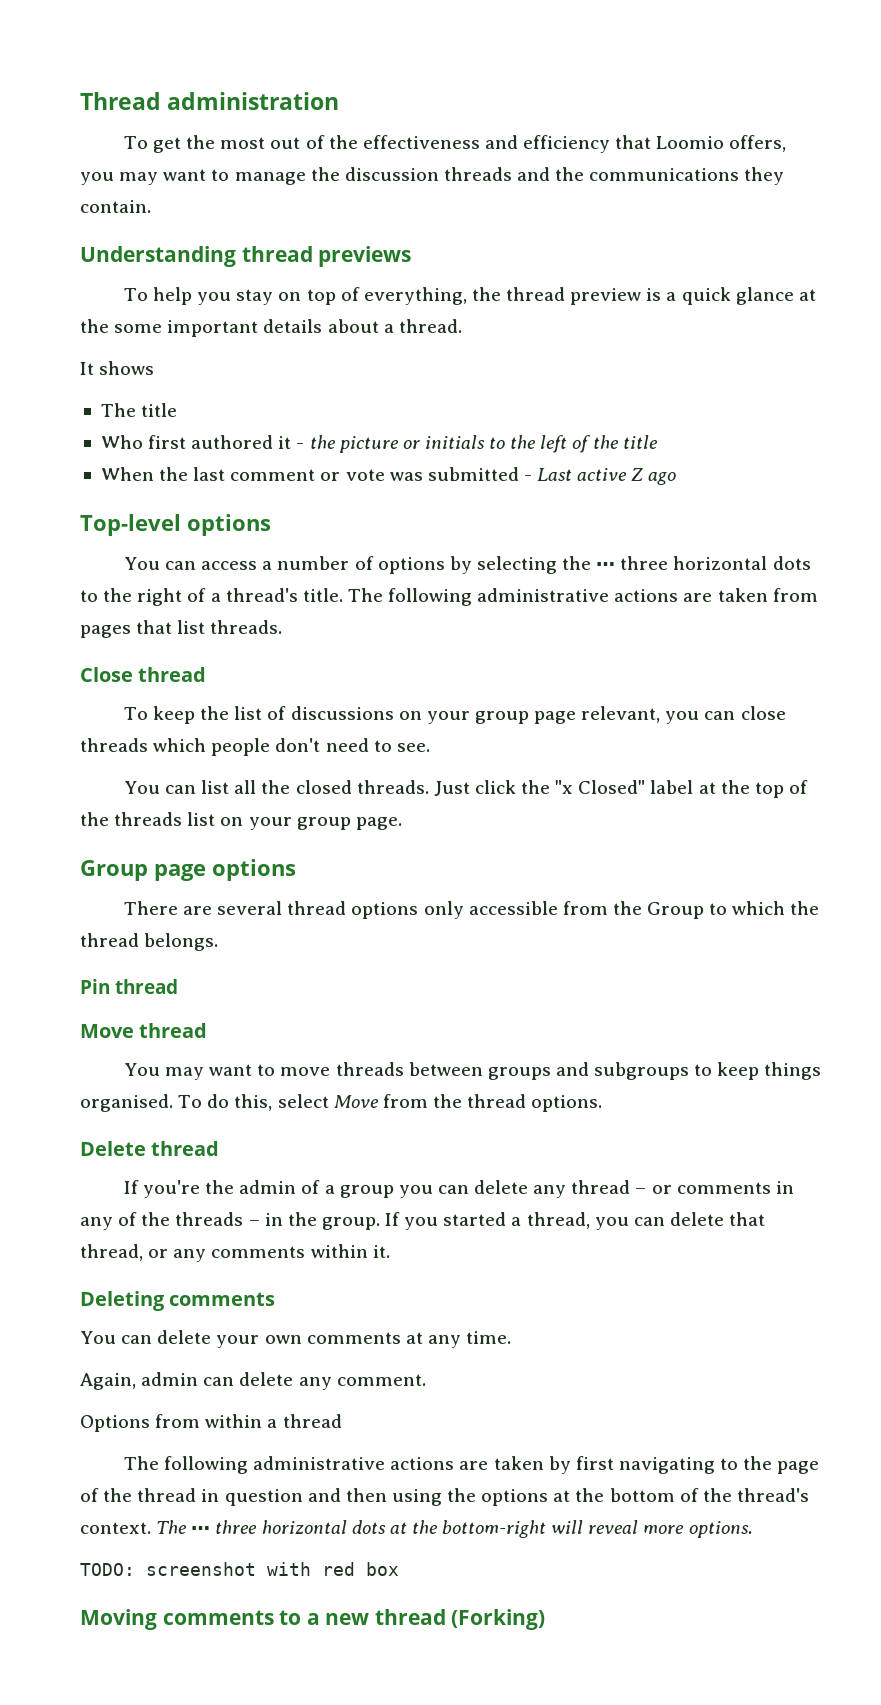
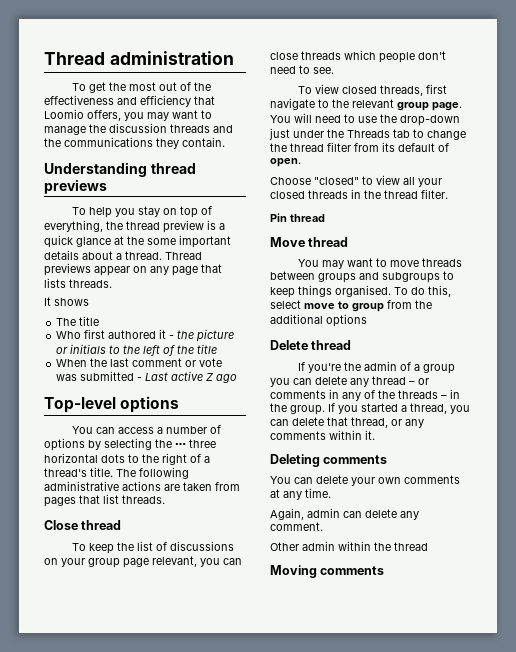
+ Thread previews appear on any page that lists threads.
- You can list all the closed threads. Just click the "x Closed" label at the top of the threads list on your group page.
- Group page options
- There are several thread options only accessible from the Group to which the thread belongs.
+ To view closed threads, first navigate to the relevant group page. You will need to use the drop-down just under the Threads tab to change the thread filter from its default of open.
+ Choose "closed" to view all your closed threads in the thread filter.
- To do this, select Move from the thread options.
+ To do this, select move to group from the additional options
- Options from within a thread
- The following administrative actions are taken by first navigating to the page of the thread in question and then using the options at the bottom of the thread's context. The ⋯ three horizontal dots at the bottom-right will reveal more options.
- TODO: screenshot with red box
- Moving comments to a new thread (Forking)
+ Other admin within the thread
+ Moving comments

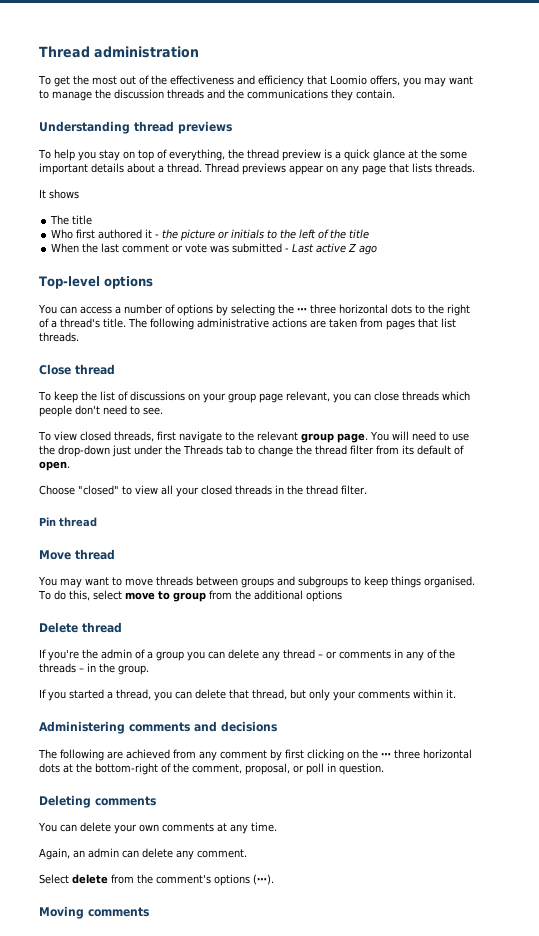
- If you're the admin of a group you can delete any thread – or comments in any of the threads – in the group. If you started a thread, you can delete that thread, or any comments within it.
+ If you're the admin of a group you can delete any thread – or comments in any of the threads – in the group.
+ If you started a thread, you can delete that thread, but only your comments within it.
+ Administering comments and decisions
+ The following are achieved from any comment by first clicking on the ⋯ three horizontal dots at the bottom-right of the comment, proposal, or poll in question.
- Again, admin can delete any comment.
+ Again, an admin can delete any comment.
- Other admin within the thread
+ Select delete from the comment's options (⋯).

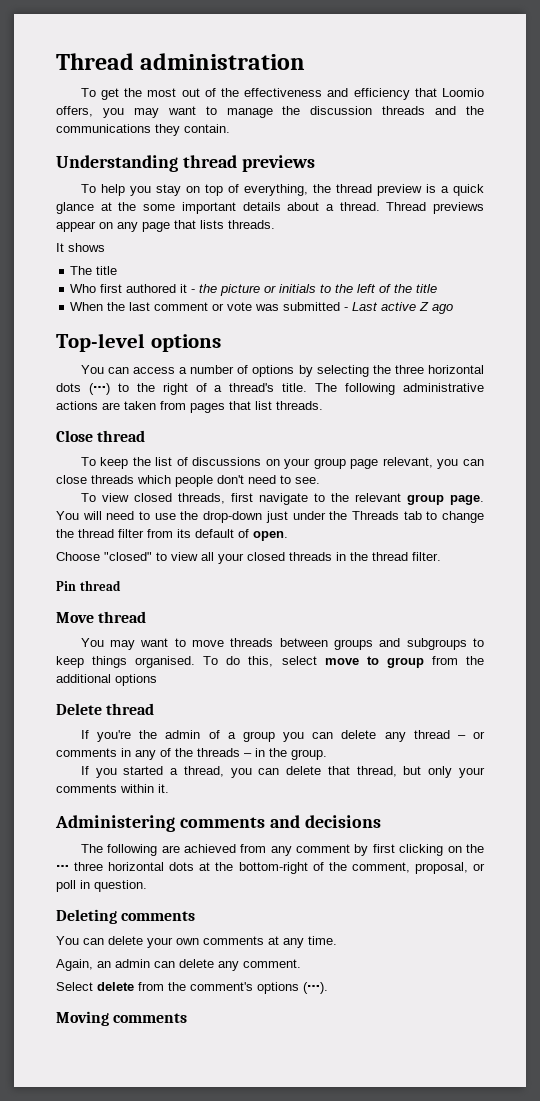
- You can access a number of options by selecting the ⋯ three horizontal dots to the right of a thread's title.
+ You can access a number of options by selecting the three horizontal dots (⋯) to the right of a thread's title.

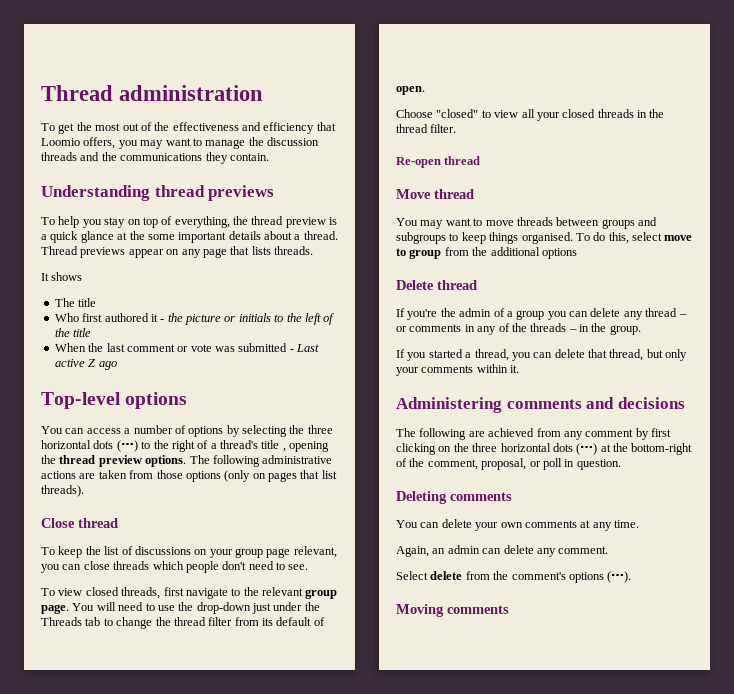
- You can access a number of options by selecting the three horizontal dots (⋯) to the right of a thread's title.
+ You can access a number of options by selecting the three horizontal dots (⋯) to the right of a thread's title , opening the thread preview options.
- The following administrative actions are taken from pages that list threads.
+ The following administrative actions are taken from those options (only on pages that list threads).
- Pin thread
+ Re-open thread
- The following are achieved from any comment by first clicking on the ⋯ three horizontal dots at the bottom-right of the comment, proposal, or poll in question.
+ The following are achieved from any comment by first clicking on the three horizontal dots (⋯) at the bottom-right of the comment, proposal, or poll in question.

